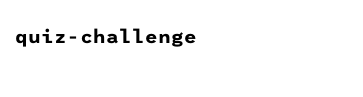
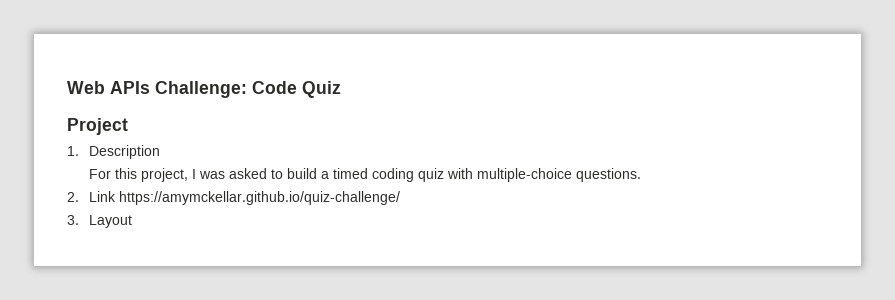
- quiz-challenge
+ Web APIs Challenge: Code Quiz
+ Project
+ 1. Description
+ For this project, I was asked to build a timed coding quiz with multiple-choice questions.
+ 2. Link https://amymckellar.github.io/quiz-challenge/
+ 3. Layout

